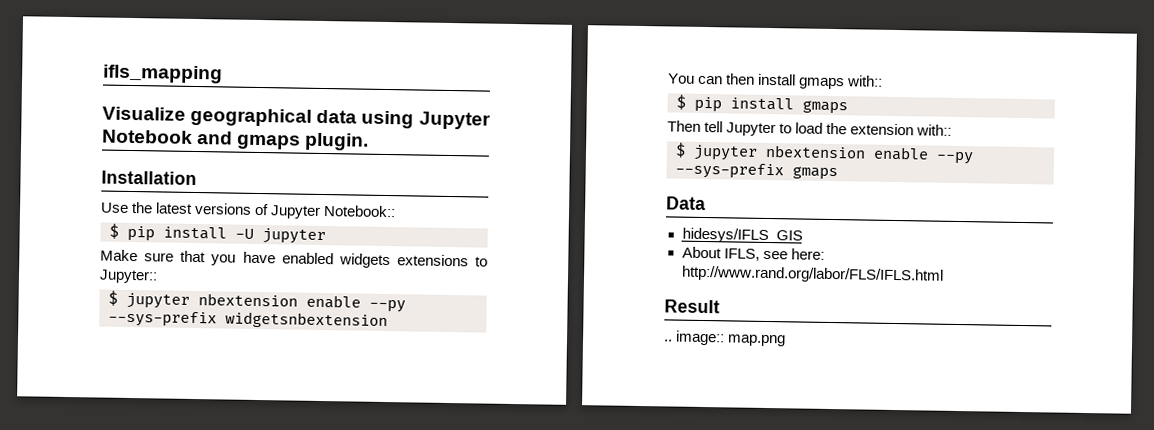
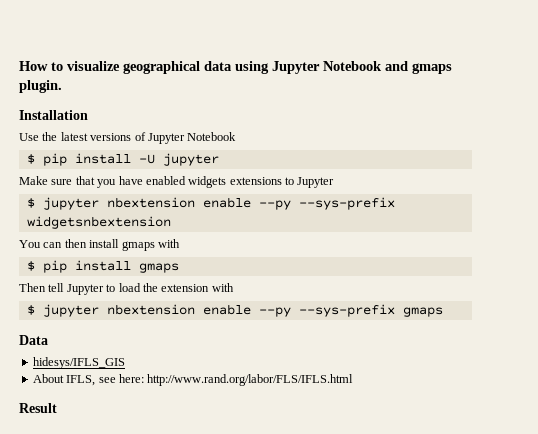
- ifls_mapping
- Visualize geographical data using Jupyter Notebook and gmaps plugin.
+ How to visualize geographical data using Jupyter Notebook and gmaps plugin.
- Use the latest versions of Jupyter Notebook::
+ Use the latest versions of Jupyter Notebook
- Make sure that you have enabled widgets extensions to Jupyter::
+ Make sure that you have enabled widgets extensions to Jupyter
- You can then install gmaps with::
+ You can then install gmaps with
- Then tell Jupyter to load the extension with::
+ Then tell Jupyter to load the extension with
- .. image:: map.png

